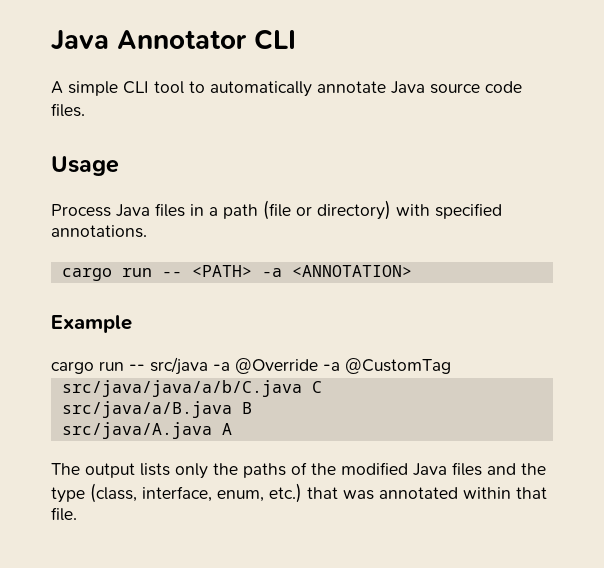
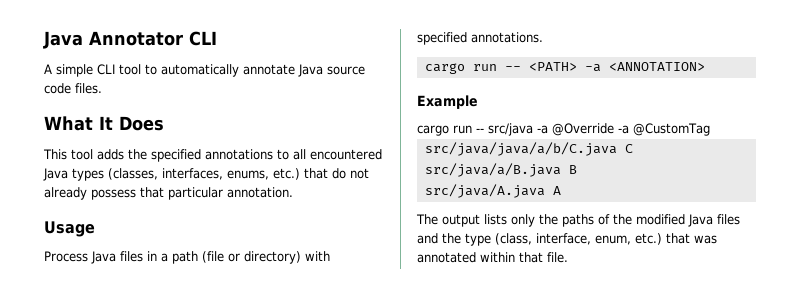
+ What It Does
+ This tool adds the specified annotations to all encountered Java types (classes, interfaces, enums, etc.) that do not already possess that particular annotation.

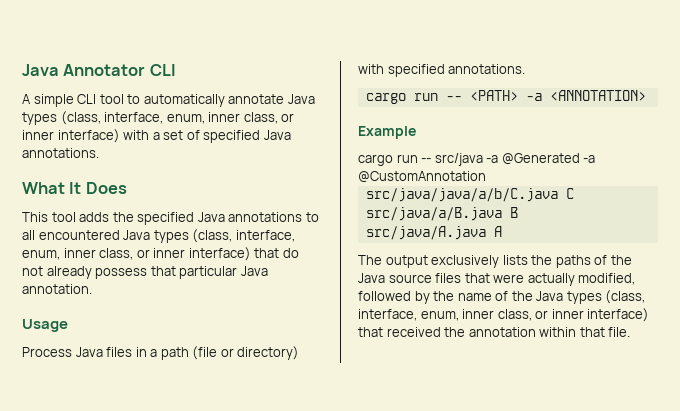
- A simple CLI tool to automatically annotate Java source code files.
+ A simple CLI tool to automatically annotate Java types (class, interface, enum, inner class, or inner interface) with a set of specified Java annotations.
- This tool adds the specified annotations to all encountered Java types (classes, interfaces, enums, etc.) that do not already possess that particular annotation.
+ This tool adds the specified Java annotations to all encountered Java types (class, interface, enum, inner class, or inner interface) that do not already possess that particular Java annotation.
- cargo run -- src/java -a @Override -a @CustomTag
+ cargo run -- src/java -a @Generated -a @CustomAnnotation
- The output lists only the paths of the modified Java files and the type (class, interface, enum, etc.) that was annotated within that file.
+ The output exclusively lists the paths of the Java source files that were actually modified, followed by the name of the Java types (class, interface, enum, inner class, or inner interface) that received the annotation within that file.

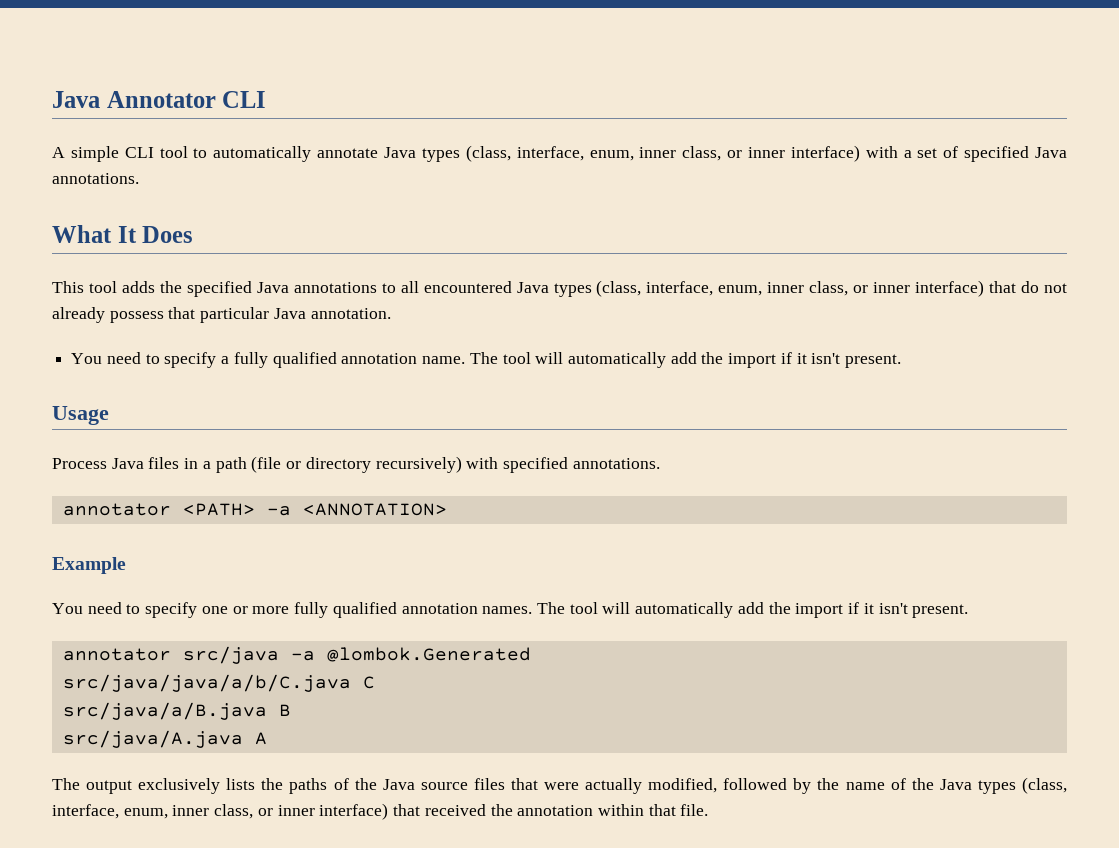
+ You need to specify a fully qualified annotation name. The tool will automatically add the import if it isn't present.
- Process Java files in a path (file or directory) with specified annotations.
+ Process Java files in a path (file or directory recursively) with specified annotations.
- cargo run -- <PATH> -a <ANNOTATION>
+ annotator <PATH> -a <ANNOTATION>
- cargo run -- src/java -a @Generated -a @CustomAnnotation
+ You need to specify one or more fully qualified annotation names. The tool will automatically add the import if it isn't present.
+ annotator src/java -a @lombok.Generated

